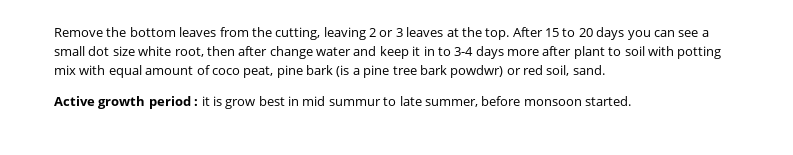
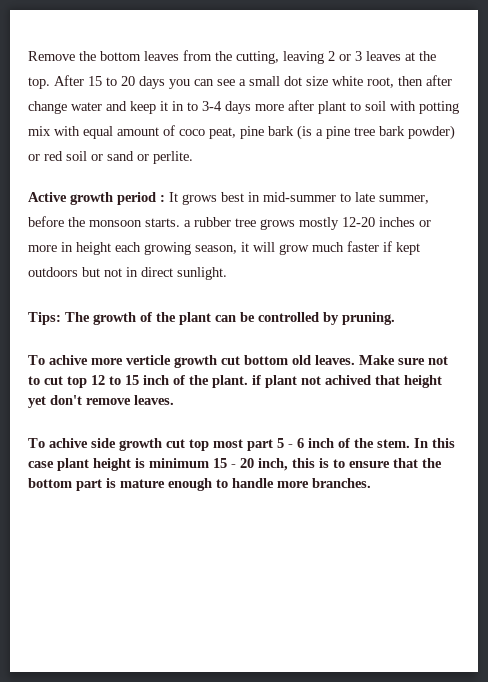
- After 15 to 20 days you can see a small dot size white root, then after change water and keep it in to 3-4 days more after plant to soil with potting mix with equal amount of coco peat, pine bark (is a pine tree bark powdwr) or red soil, sand.
+ After 15 to 20 days you can see a small dot size white root, then after change water and keep it in to 3-4 days more after plant to soil with potting mix with equal amount of coco peat, pine bark (is a pine tree bark powder) or red soil or sand or perlite.
- Active growth period : it is grow best in mid summur to late summer, before monsoon started.
+ Active growth period : It grows best in mid-summer to late summer, before the monsoon starts. a rubber tree grows mostly 12-20 inches or more in height each growing season, it will grow much faster if kept outdoors but not in direct sunlight.
+ Tips: The growth of the plant can be controlled by pruning.
+ To achive more verticle growth cut bottom old leaves. Make sure not to cut top 12 to 15 inch of the plant. if plant not achived that height yet don't remove leaves.
+ To achive side growth cut top most part 5 - 6 inch of the stem. In this case plant height is minimum 15 - 20 inch, this is to ensure that the bottom part is mature enough to handle more branches.

